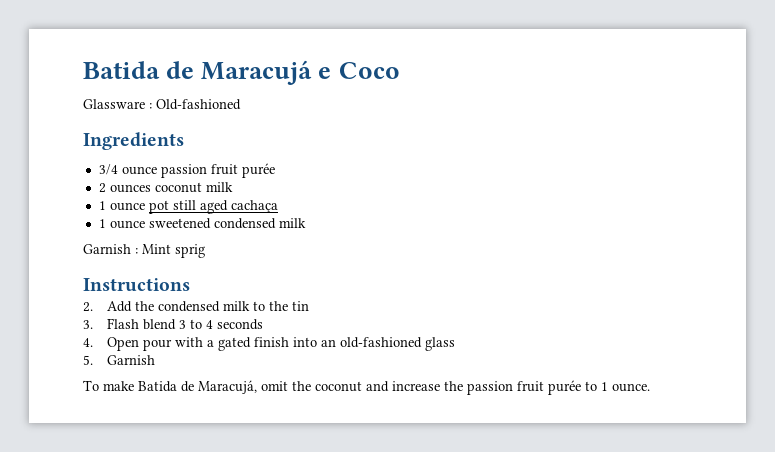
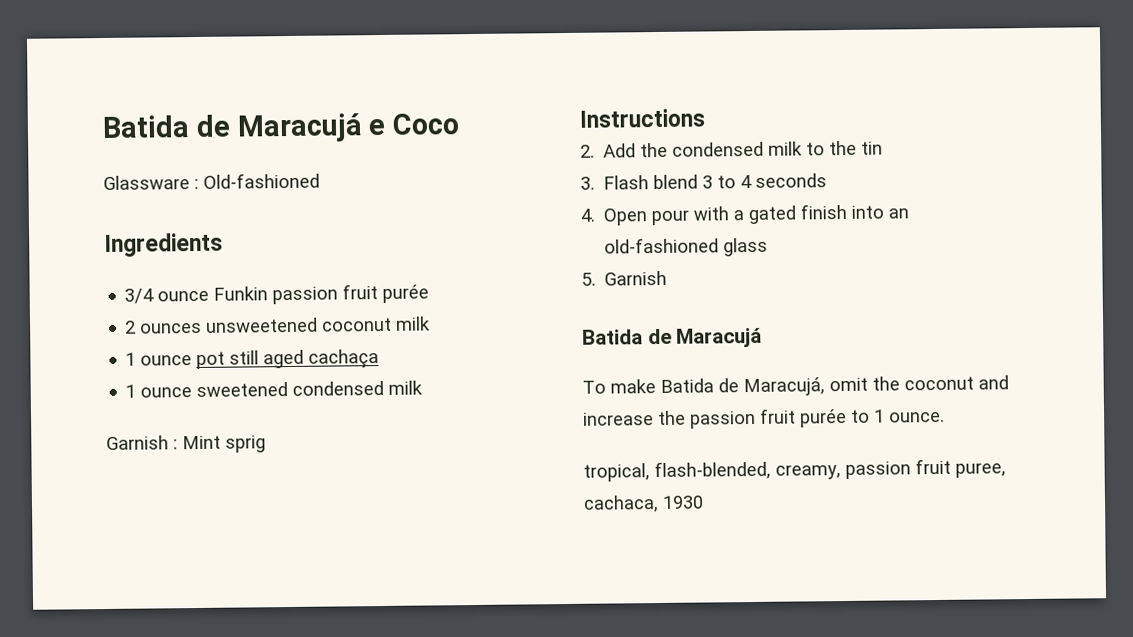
- 3/4 ounce passion fruit purée
+ 3/4 ounce Funkin passion fruit purée
- 2 ounces coconut milk
+ 2 ounces unsweetened coconut milk
  5. Garnish
+ Batida de Maracujá
+ tropical, flash-blended, creamy, passion fruit puree, cachaca, 1930

